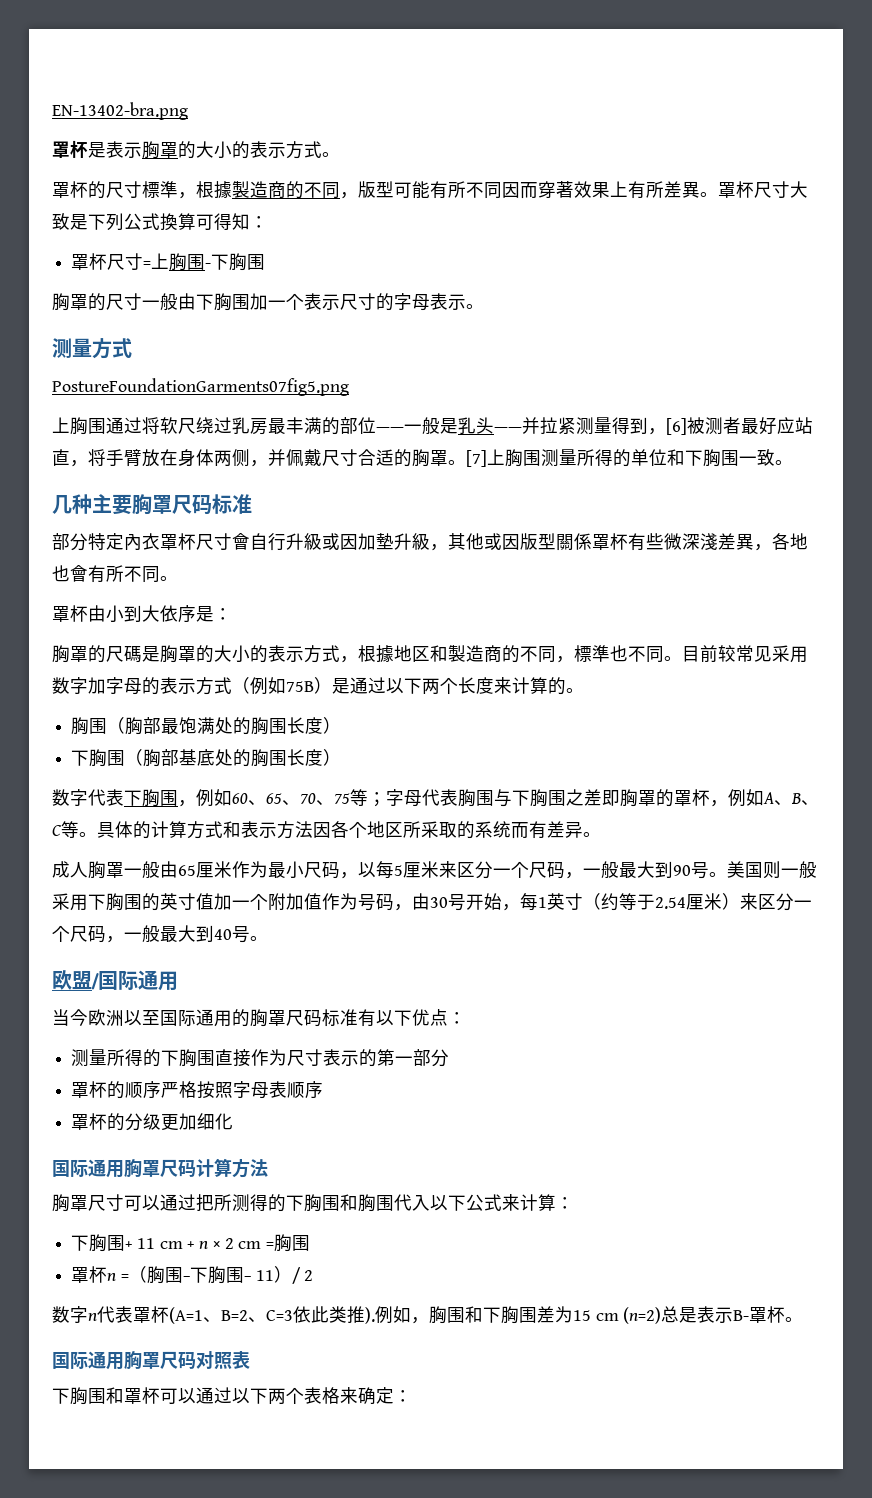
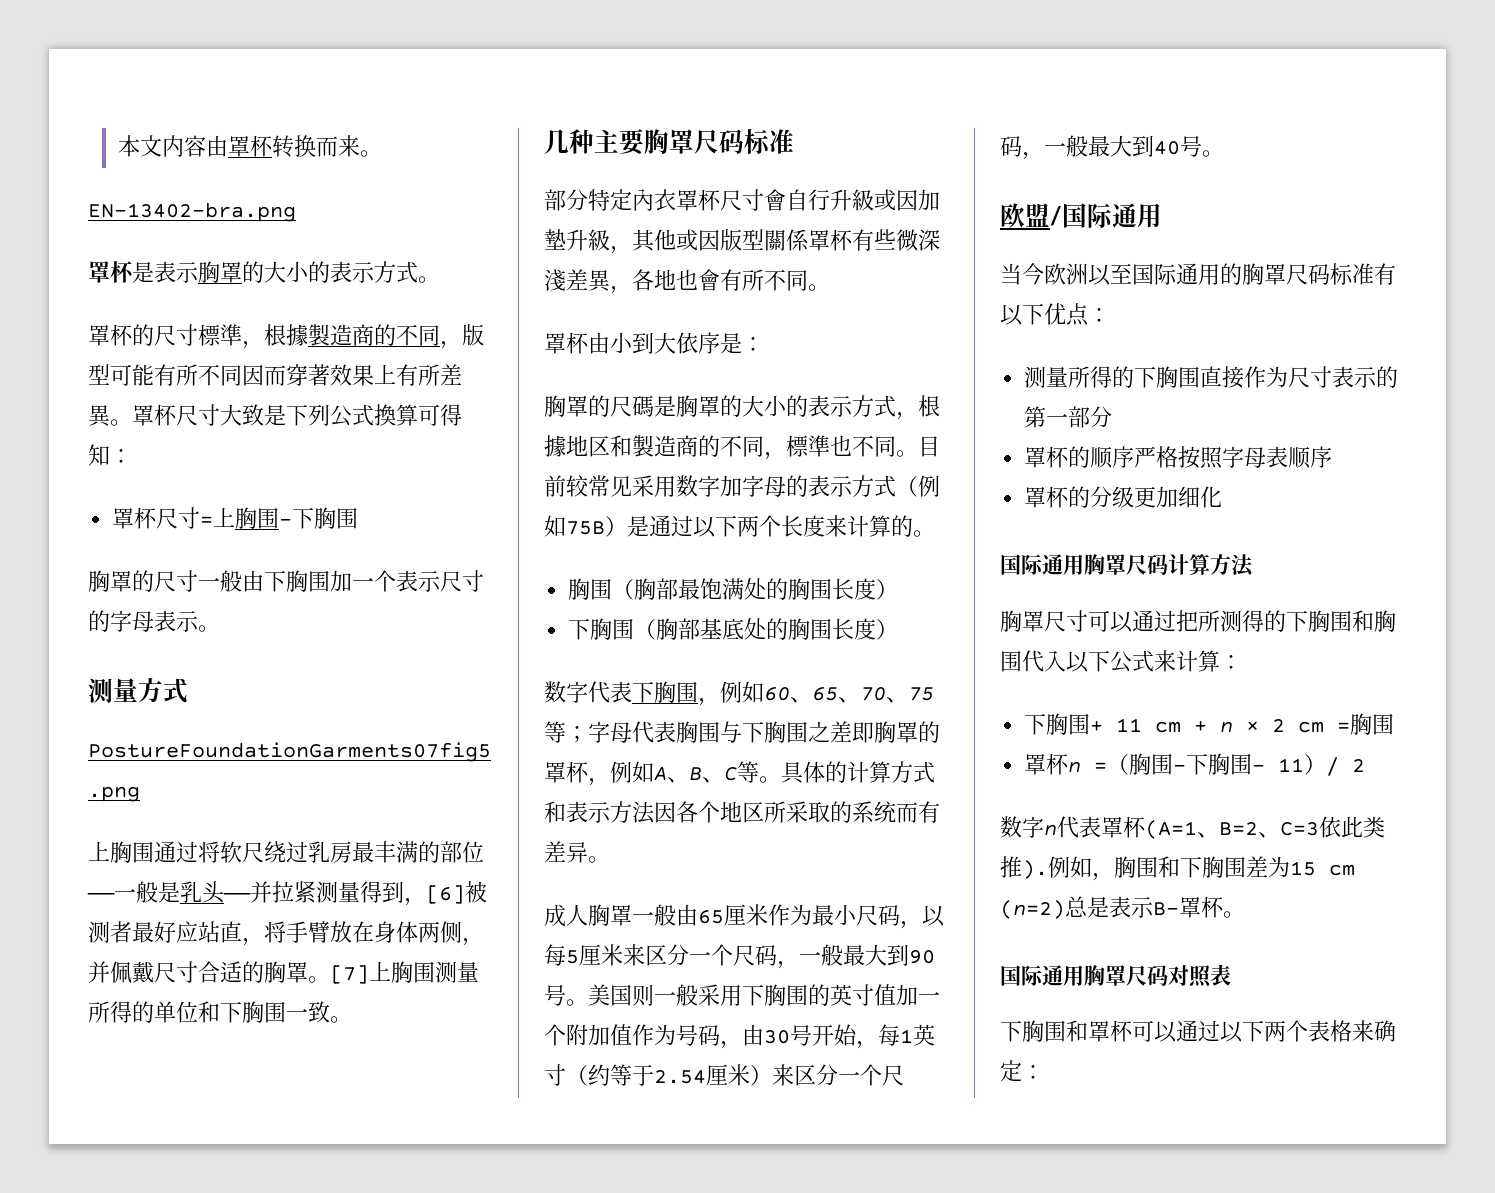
+ 本文内容由罩杯转换而来。

